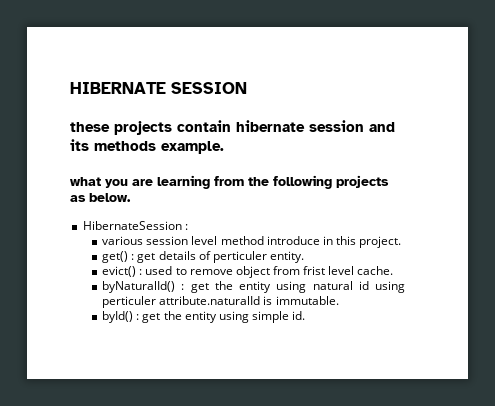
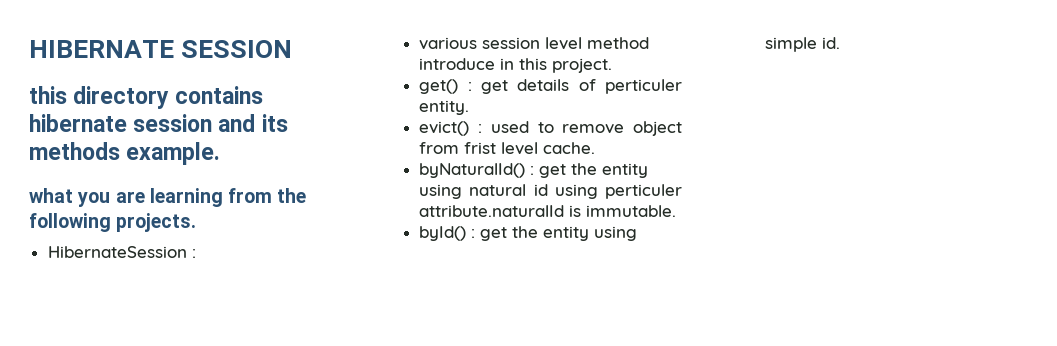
- these projects contain hibernate session and its methods example.
+ this directory contains hibernate session and its methods example.
- what you are learning from the following projects as below.
+ what you are learning from the following projects.

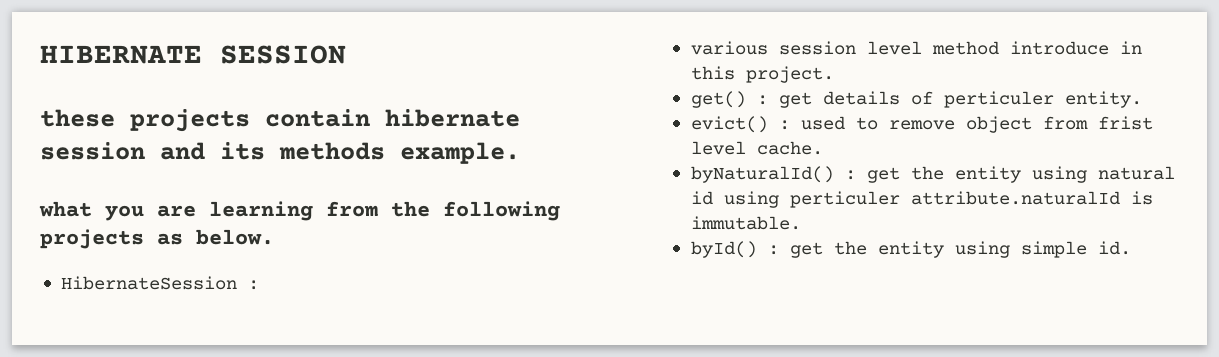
- this directory contains hibernate session and its methods example.
+ these projects contain hibernate session and its methods example.
- what you are learning from the following projects.
+ what you are learning from the following projects as below.

